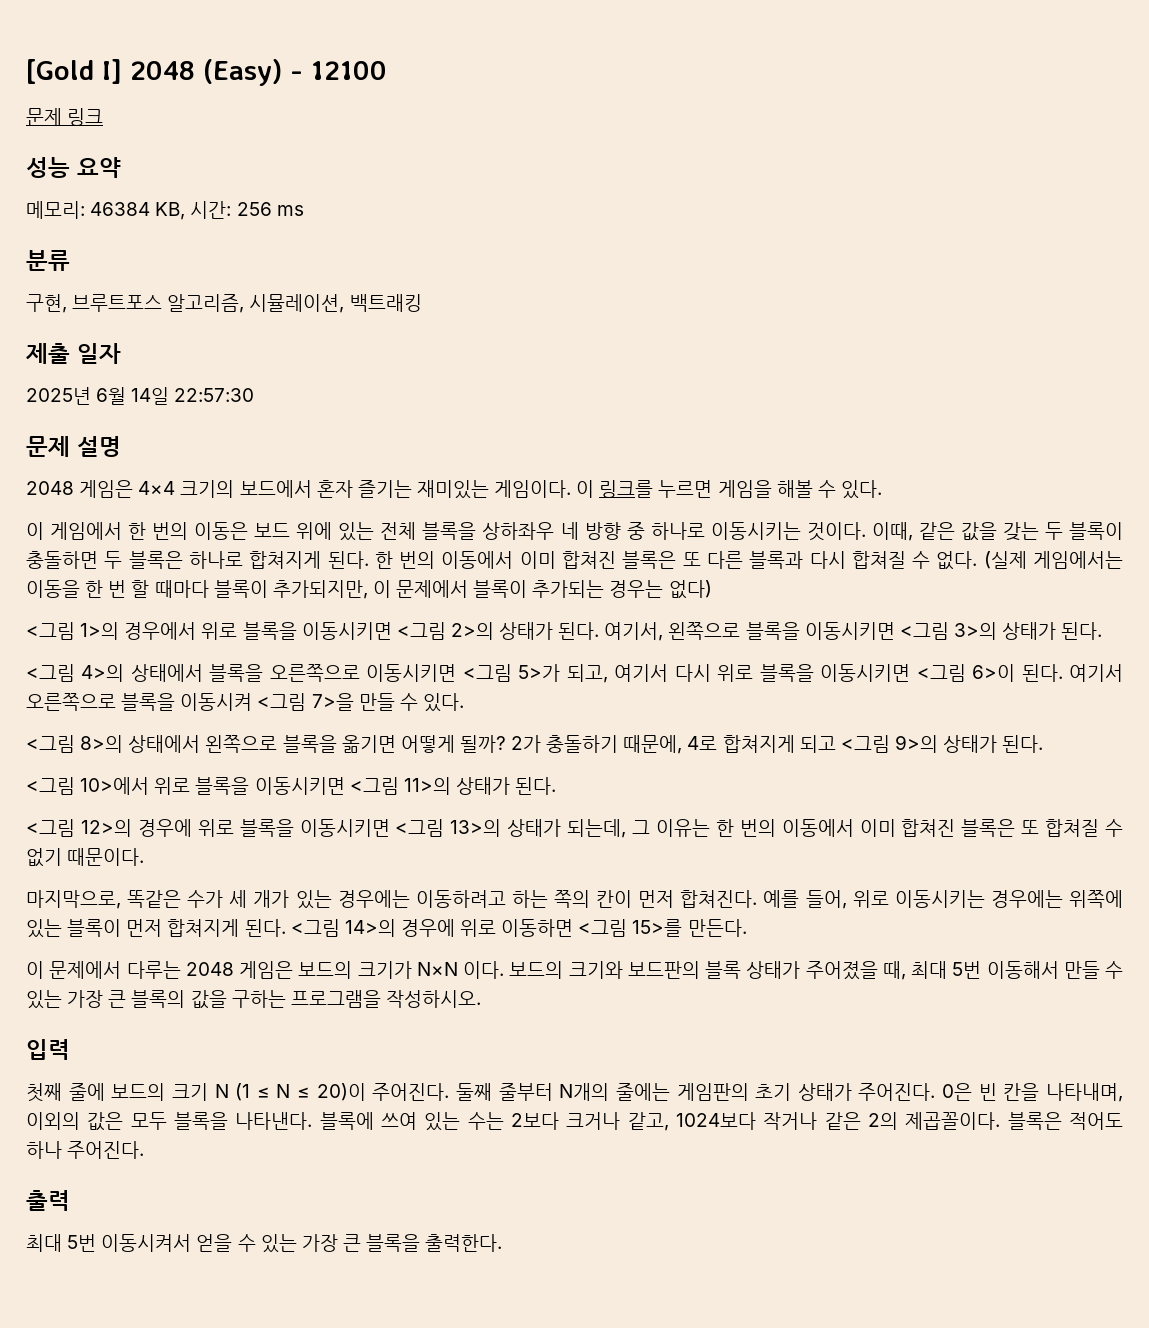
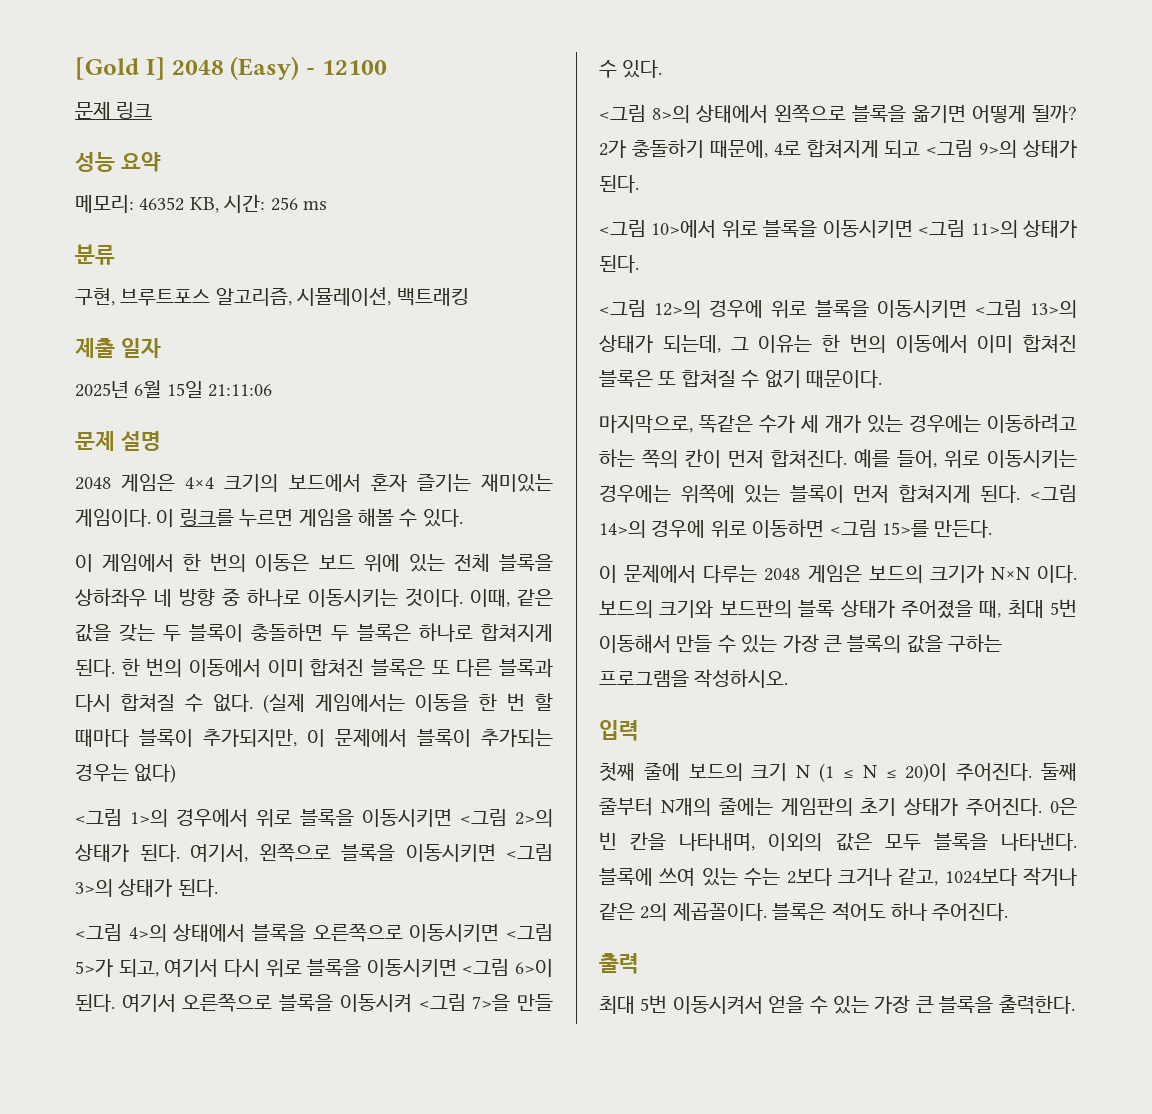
- 메모리: 46384 KB, 시간: 256 ms
+ 메모리: 46352 KB, 시간: 256 ms
- 2025년 6월 14일 22:57:30
+ 2025년 6월 15일 21:11:06

